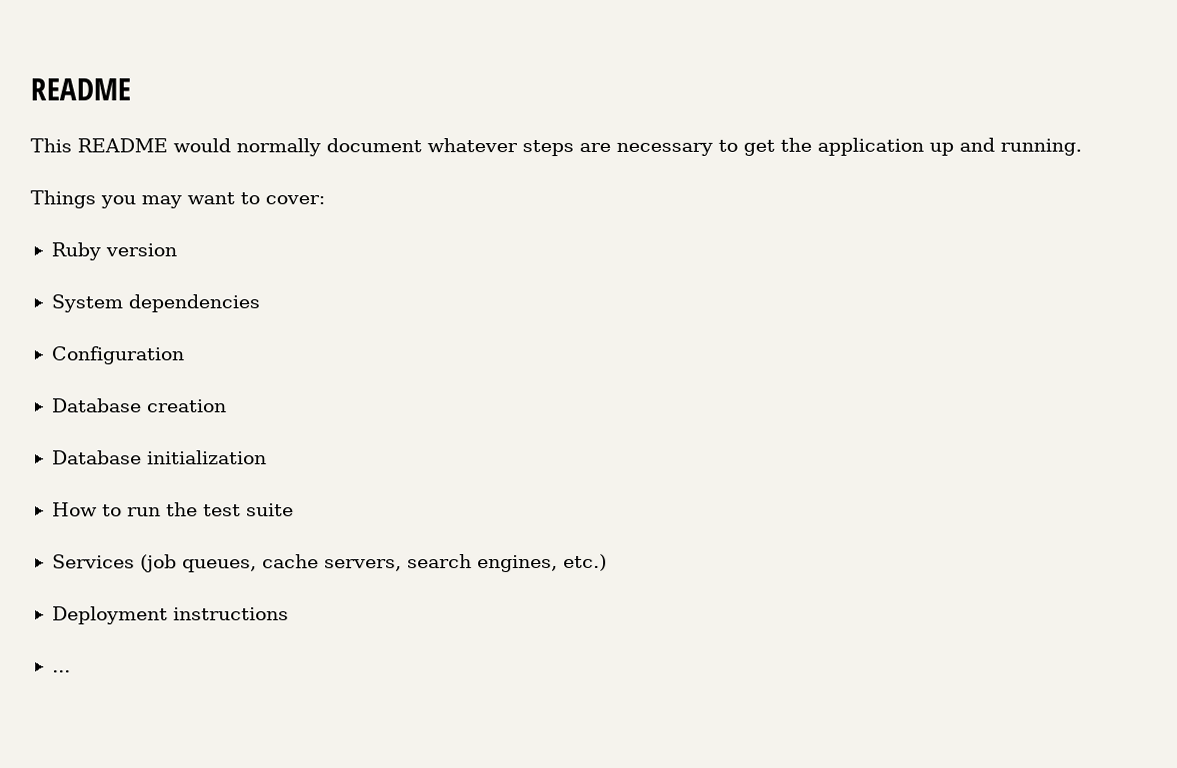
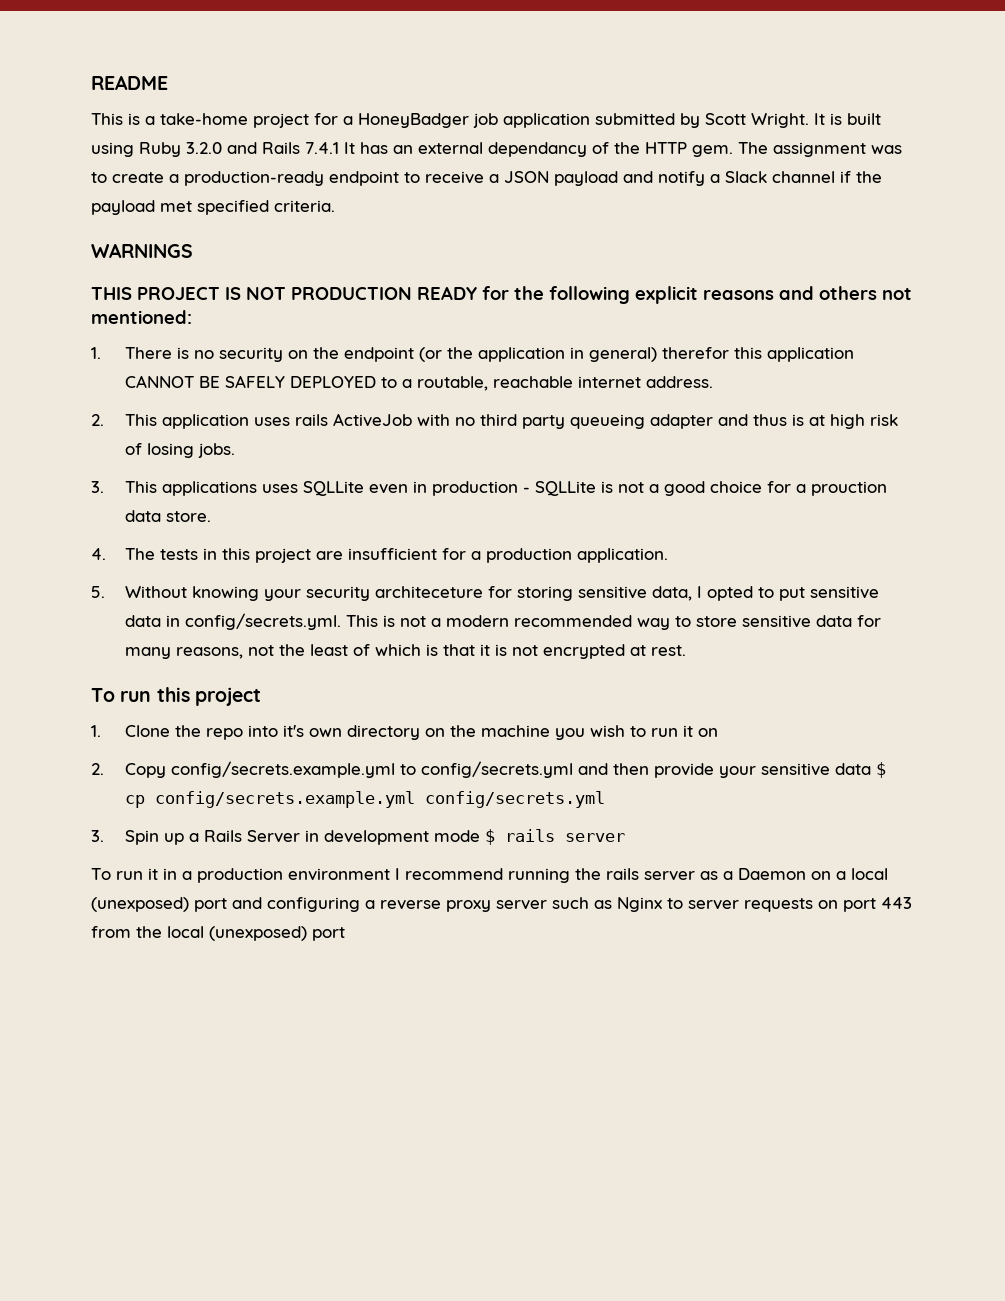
- This README would normally document whatever steps are necessary to get the application up and running.
- Things you may want to cover:
- Ruby version
- System dependencies
- Configuration
- Database creation
- Database initialization
- How to run the test suite
- Services (job queues, cache servers, search engines, etc.)
- Deployment instructions
- ...
+ This is a take-home project for a HoneyBadger job application submitted by Scott Wright. It is built using Ruby 3.2.0 and Rails 7.4.1 It has an external dependancy of the HTTP gem. The assignment was to create a production-ready endpoint to receive a JSON payload and notify a Slack channel if the payload met specified criteria.
+ WARNINGS
+ THIS PROJECT IS NOT PRODUCTION READY for the following explicit reasons and others not mentioned:
+ 1. There is no security on the endpoint (or the application in general) therefor this application CANNOT BE SAFELY DEPLOYED to a routable, reachable internet address.
+ 2. This application uses rails ActiveJob with no third party queueing adapter and thus is at high risk of losing jobs.
+ 3. This applications uses SQLLite even in production - SQLLite is not a good choice for a prouction data store.
+ 4. The tests in this project are insufficient for a production application.
+ 5. Without knowing your security architeceture for storing sensitive data, I opted to put sensitive data in config/secrets.yml. This is not a modern recommended way to store sensitive data for many reasons, not the least of which is that it is not encrypted at rest.
+ To run this project
+ 1. Clone the repo into it's own directory on the machine you wish to run it on
+ 2. Copy config/secrets.example.yml to config/secrets.yml and then provide your sensitive data $ cp config/secrets.example.yml config/secrets.yml
+ 3. Spin up a Rails Server in development mode $ rails server
+ To run it in a production environment I recommend running the rails server as a Daemon on a local (unexposed) port and configuring a reverse proxy server such as Nginx to server requests on port 443 from the local (unexposed) port

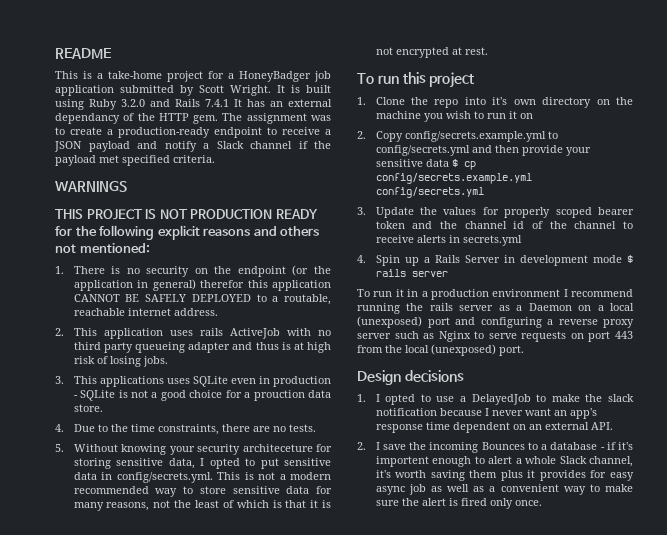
- 3. This applications uses SQLLite even in production - SQLLite is not a good choice for a prouction data store.
+ 3. This applications uses SQLite even in production - SQLite is not a good choice for a prouction data store.
- 4. The tests in this project are insufficient for a production application.
+ 4. Due to the time constraints, there are no tests.
- 3. Spin up a Rails Server in development mode $ rails server
+ 3. Update the values for properly scoped bearer token and the channel id of the channel to receive alerts in secrets.yml
+ 4. Spin up a Rails Server in development mode $ rails server
- To run it in a production environment I recommend running the rails server as a Daemon on a local (unexposed) port and configuring a reverse proxy server such as Nginx to server requests on port 443 from the local (unexposed) port
+ To run it in a production environment I recommend running the rails server as a Daemon on a local (unexposed) port and configuring a reverse proxy server such as Nginx to serve requests on port 443 from the local (unexposed) port.
+ Design decisions
+ 1. I opted to use a DelayedJob to make the slack notification because I never want an app's response time dependent on an external API.
+ 2. I save the incoming Bounces to a database - if it's importent enough to alert a whole Slack channel, it's worth saving them plus it provides for easy async job as well as a convenient way to make sure the alert is fired only once.

